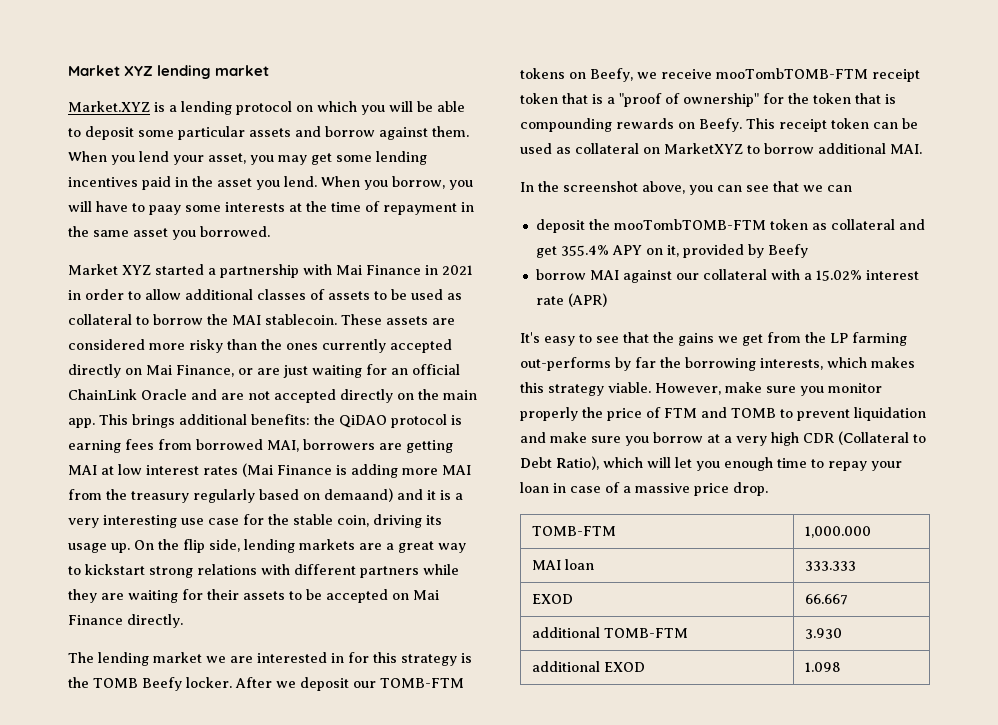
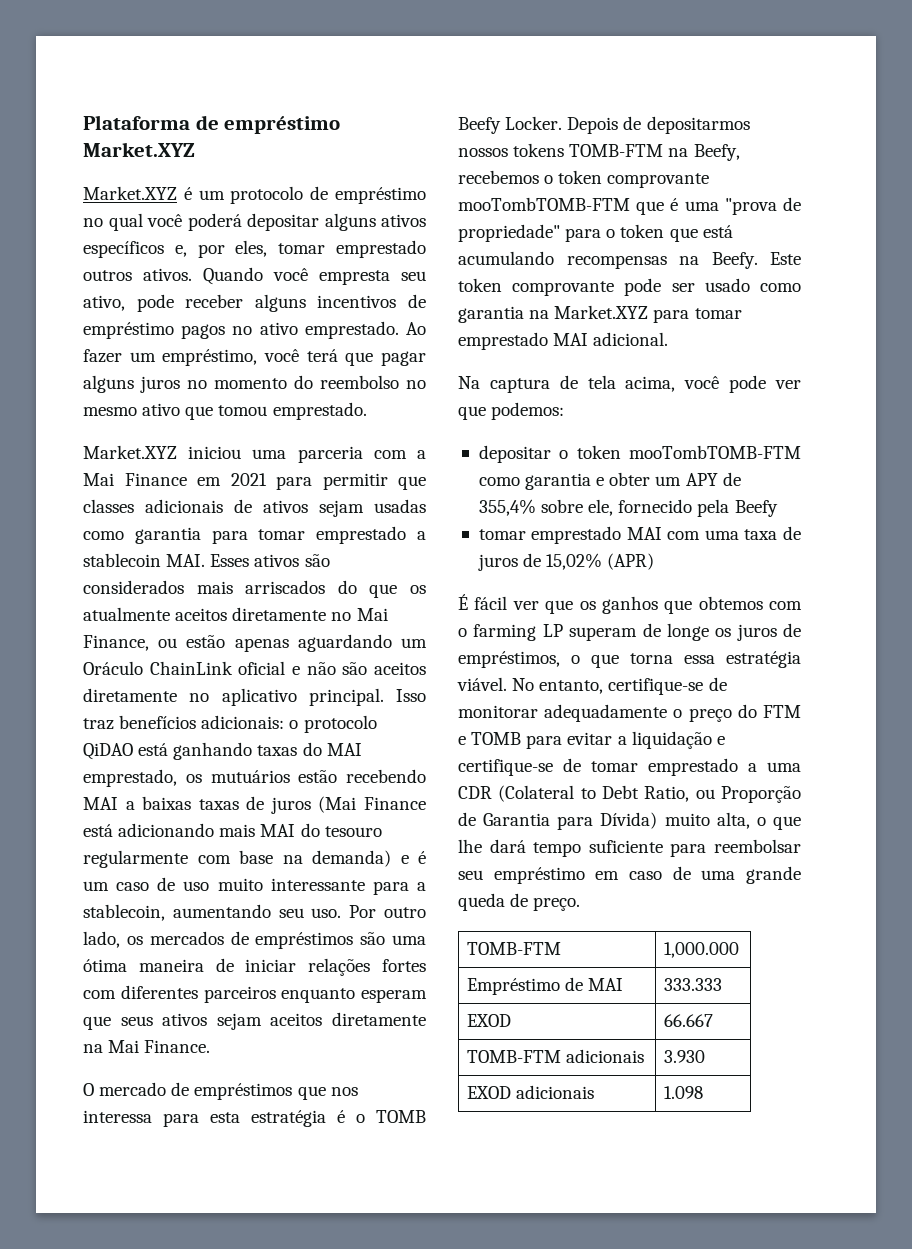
- Market XYZ lending market
- Market.XYZ is a lending protocol on which you will be able to deposit some particular assets and borrow against them. When you lend your asset, you may get some lending incentives paid in the asset you lend. When you borrow, you will have to paay some interests at the time of repayment in the same asset you borrowed.
- Market XYZ started a partnership with Mai Finance in 2021 in order to allow additional classes of assets to be used as collateral to borrow the MAI stablecoin. These assets are considered more risky than the ones currently accepted directly on Mai Finance, or are just waiting for an official ChainLink Oracle and are not accepted directly on the main app. This brings additional benefits: the QiDAO protocol is earning fees from borrowed MAI, borrowers are getting MAI at low interest rates (Mai Finance is adding more MAI from the treasury regularly based on demaand) and it is a very interesting use case for the stable coin, driving its usage up. On the flip side, lending markets are a great way to kickstart strong relations with different partners while they are waiting for their assets to be accepted on Mai Finance directly.
- The lending market we are interested in for this strategy is the TOMB Beefy locker. After we deposit our TOMB-FTM tokens on Beefy, we receive mooTombTOMB-FTM receipt token that is a "proof of ownership" for the token that is compounding rewards on Beefy. This receipt token can be used as collateral on MarketXYZ to borrow additional MAI.
- In the screenshot above, you can see that we can
- deposit the mooTombTOMB-FTM token as collateral and get 355.4% APY on it, provided by Beefy
- borrow MAI against our collateral with a 15.02% interest rate (APR)
- It's easy to see that the gains we get from the LP farming out-performs by far the borrowing interests, which makes this strategy viable. However, make sure you monitor properly the price of FTM and TOMB to prevent liquidation and make sure you borrow at a very high CDR (Collateral to Debt Ratio), which will let you enough time to repay your loan in case of a massive price drop.
+ Plataforma de empréstimo Market.XYZ
+ Market.XYZ é um protocolo de empréstimo no qual você poderá depositar alguns ativos específicos e, por eles, tomar emprestado outros ativos. Quando você empresta seu ativo, pode receber alguns incentivos de empréstimo pagos no ativo emprestado. Ao fazer um empréstimo, você terá que pagar alguns juros no momento do reembolso no mesmo ativo que tomou emprestado.
+ Market.XYZ iniciou uma parceria com a Mai Finance em 2021 para permitir que classes adicionais de ativos sejam usadas como garantia para tomar emprestado a stablecoin MAI. Esses ativos são considerados mais arriscados do que os atualmente aceitos diretamente no Mai Finance, ou estão apenas aguardando um Oráculo ChainLink oficial e não são aceitos diretamente no aplicativo principal. Isso traz benefícios adicionais: o protocolo QiDAO está ganhando taxas do MAI emprestado, os mutuários estão recebendo MAI a baixas taxas de juros (Mai Finance está adicionando mais MAI do tesouro regularmente com base na demanda) e é um caso de uso muito interessante para a stablecoin, aumentando seu uso. Por outro lado, os mercados de empréstimos são uma ótima maneira de iniciar relações fortes com diferentes parceiros enquanto esperam que seus ativos sejam aceitos diretamente na Mai Finance.
+ O mercado de empréstimos que nos interessa para esta estratégia é o TOMB Beefy Locker. Depois de depositarmos nossos tokens TOMB-FTM na Beefy, recebemos o token comprovante mooTombTOMB-FTM que é uma "prova de propriedade" para o token que está acumulando recompensas na Beefy. Este token comprovante pode ser usado como garantia na Market.XYZ para tomar emprestado MAI adicional.
+ Na captura de tela acima, você pode ver que podemos:
+ depositar o token mooTombTOMB-FTM como garantia e obter um APY de 355,4% sobre ele, fornecido pela Beefy
+ tomar emprestado MAI com uma taxa de juros de 15,02% (APR)
+ É fácil ver que os ganhos que obtemos com o farming LP superam de longe os juros de empréstimos, o que torna essa estratégia viável. No entanto, certifique-se de monitorar adequadamente o preço do FTM e TOMB para evitar a liquidação e certifique-se de tomar emprestado a uma CDR (Colateral to Debt Ratio, ou Proporção de Garantia para Dívida) muito alta, o que lhe dará tempo suficiente para reembolsar seu empréstimo em caso de uma grande queda de preço.
- MAI loan | 333.333
+ Empréstimo de MAI | 333.333
- additional TOMB-FTM | 3.930
+ TOMB-FTM adicionais | 3.930
- additional EXOD | 1.098
+ EXOD adicionais | 1.098

